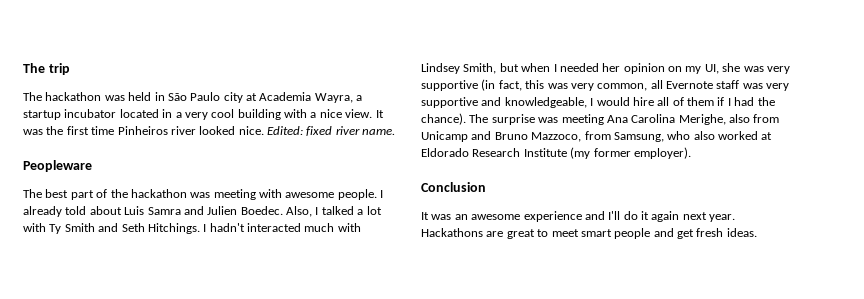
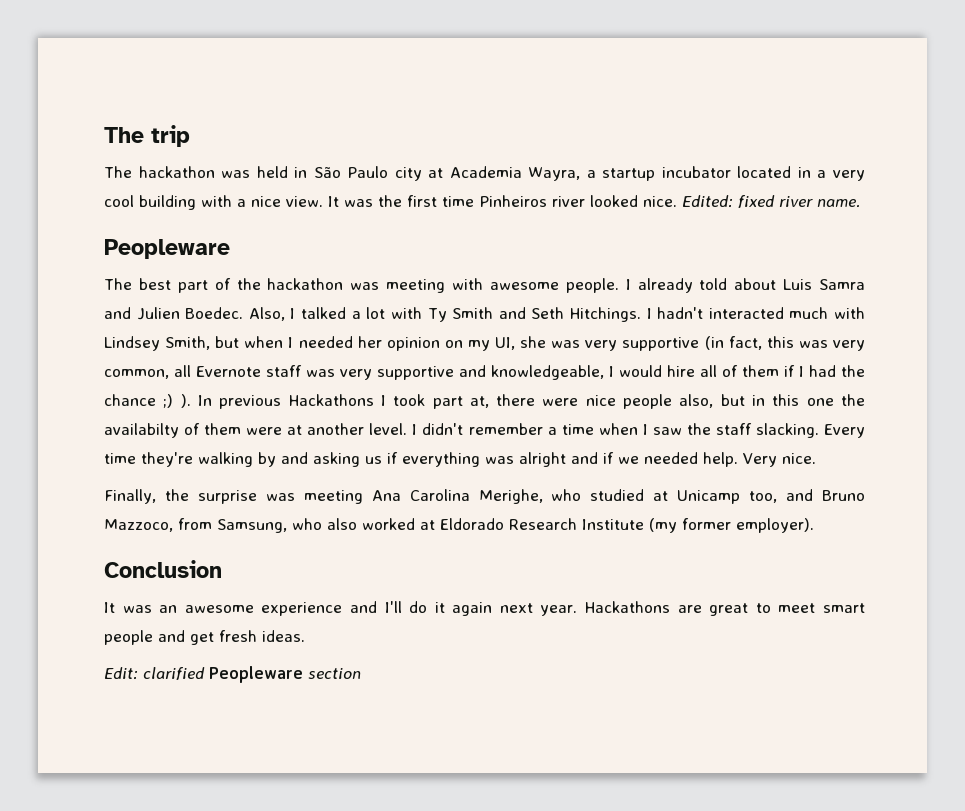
- I hadn't interacted much with Lindsey Smith, but when I needed her opinion on my UI, she was very supportive (in fact, this was very common, all Evernote staff was very supportive and knowledgeable, I would hire all of them if I had the chance). The surprise was meeting Ana Carolina Merighe, also from Unicamp and Bruno Mazzoco, from Samsung, who also worked at Eldorado Research Institute (my former employer).
+ I hadn't interacted much with Lindsey Smith, but when I needed her opinion on my UI, she was very supportive (in fact, this was very common, all Evernote staff was very supportive and knowledgeable, I would hire all of them if I had the chance ;) ). In previous Hackathons I took part at, there were nice people also, but in this one the availabilty of them were at another level. I didn't remember a time when I saw the staff slacking. Every time they're walking by and asking us if everything was alright and if we needed help. Very nice.
+ Finally, the surprise was meeting Ana Carolina Merighe, who studied at Unicamp too, and Bruno Mazzoco, from Samsung, who also worked at Eldorado Research Institute (my former employer).
+ Edit: clarified Peopleware section

